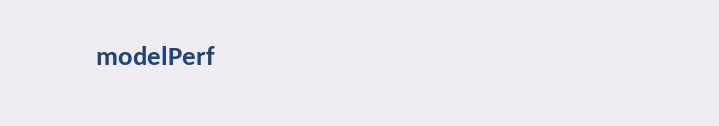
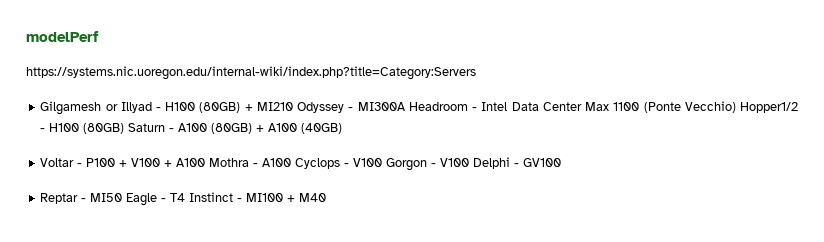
+ https://systems.nic.uoregon.edu/internal-wiki/index.php?title=Category:Servers
+ Gilgamesh or Illyad - H100 (80GB) + MI210 Odyssey - MI300A Headroom - Intel Data Center Max 1100 (Ponte Vecchio) Hopper1/2 - H100 (80GB) Saturn - A100 (80GB) + A100 (40GB)
+ Voltar - P100 + V100 + A100 Mothra - A100 Cyclops - V100 Gorgon - V100 Delphi - GV100
+ Reptar - MI50 Eagle - T4 Instinct - MI100 + M40

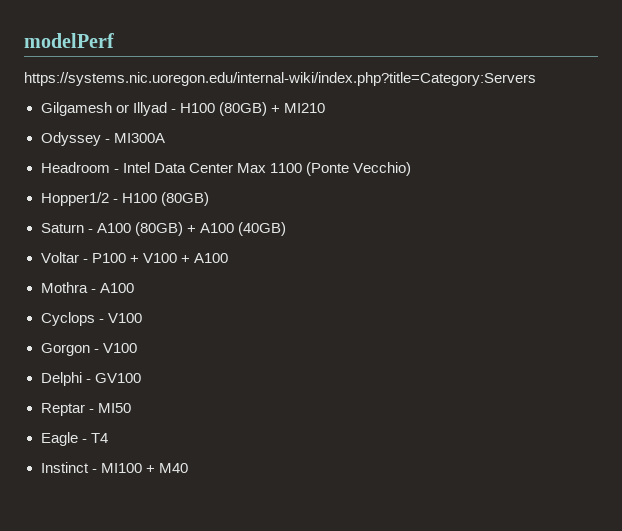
- Gilgamesh or Illyad - H100 (80GB) + MI210 Odyssey - MI300A Headroom - Intel Data Center Max 1100 (Ponte Vecchio) Hopper1/2 - H100 (80GB) Saturn - A100 (80GB) + A100 (40GB)
+ Gilgamesh or Illyad - H100 (80GB) + MI210
+ Odyssey - MI300A
+ Headroom - Intel Data Center Max 1100 (Ponte Vecchio)
+ Hopper1/2 - H100 (80GB)
+ Saturn - A100 (80GB) + A100 (40GB)
- Voltar - P100 + V100 + A100 Mothra - A100 Cyclops - V100 Gorgon - V100 Delphi - GV100
+ Voltar - P100 + V100 + A100
+ Mothra - A100
+ Cyclops - V100
+ Gorgon - V100
+ Delphi - GV100
- Reptar - MI50 Eagle - T4 Instinct - MI100 + M40
+ Reptar - MI50
+ Eagle - T4
+ Instinct - MI100 + M40

